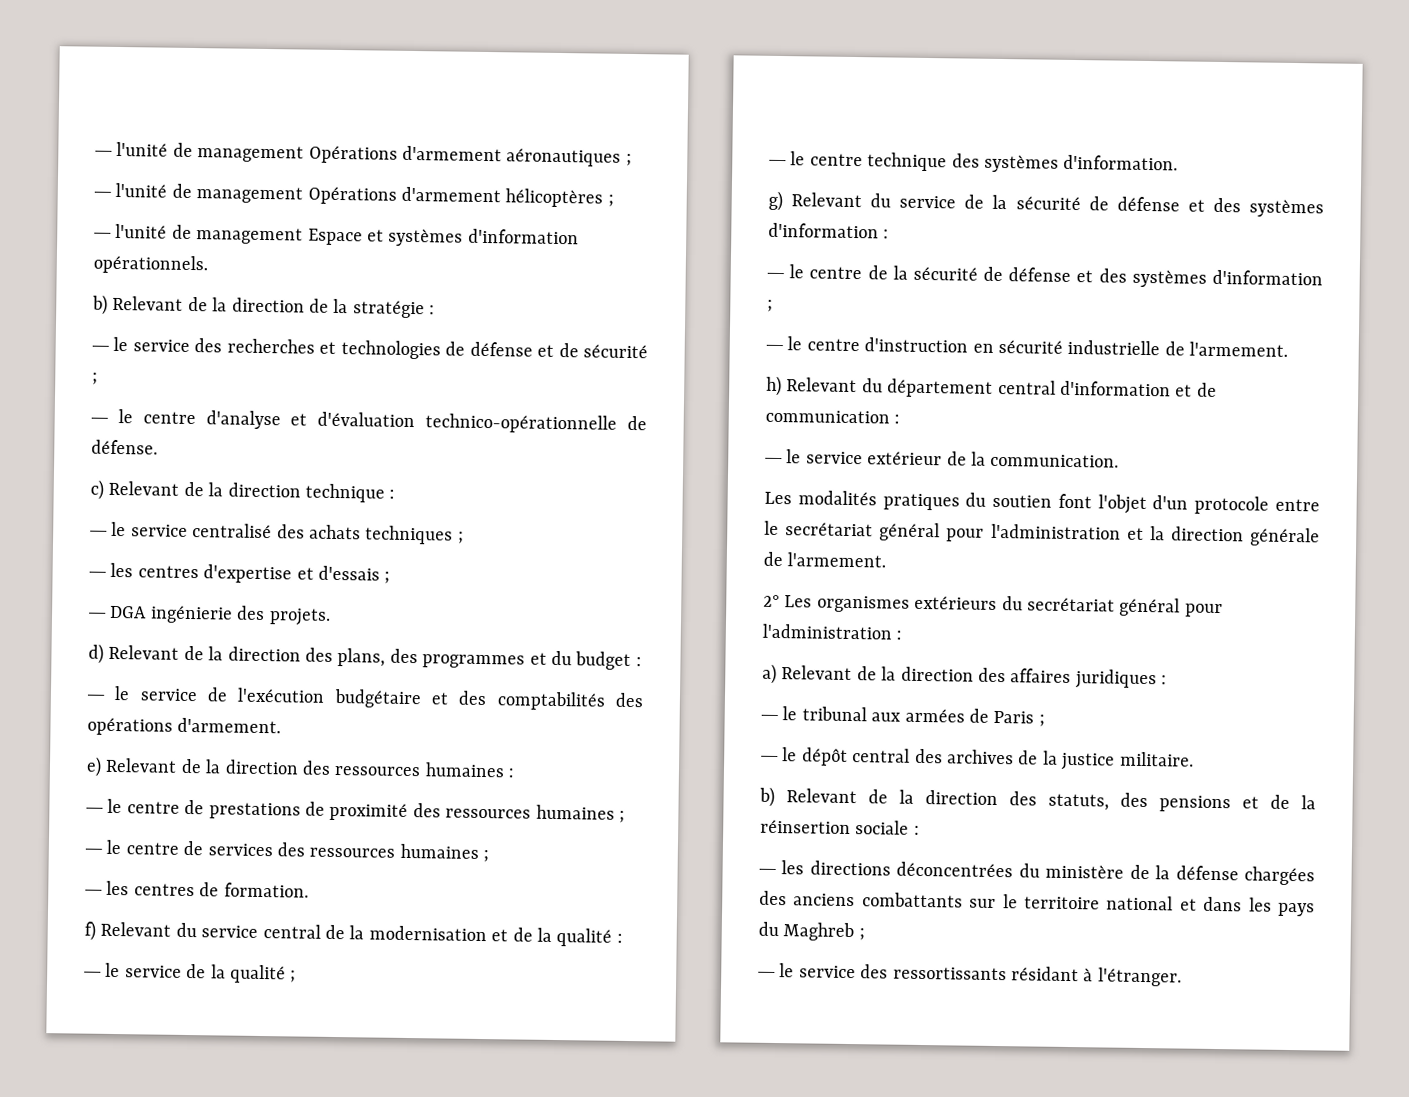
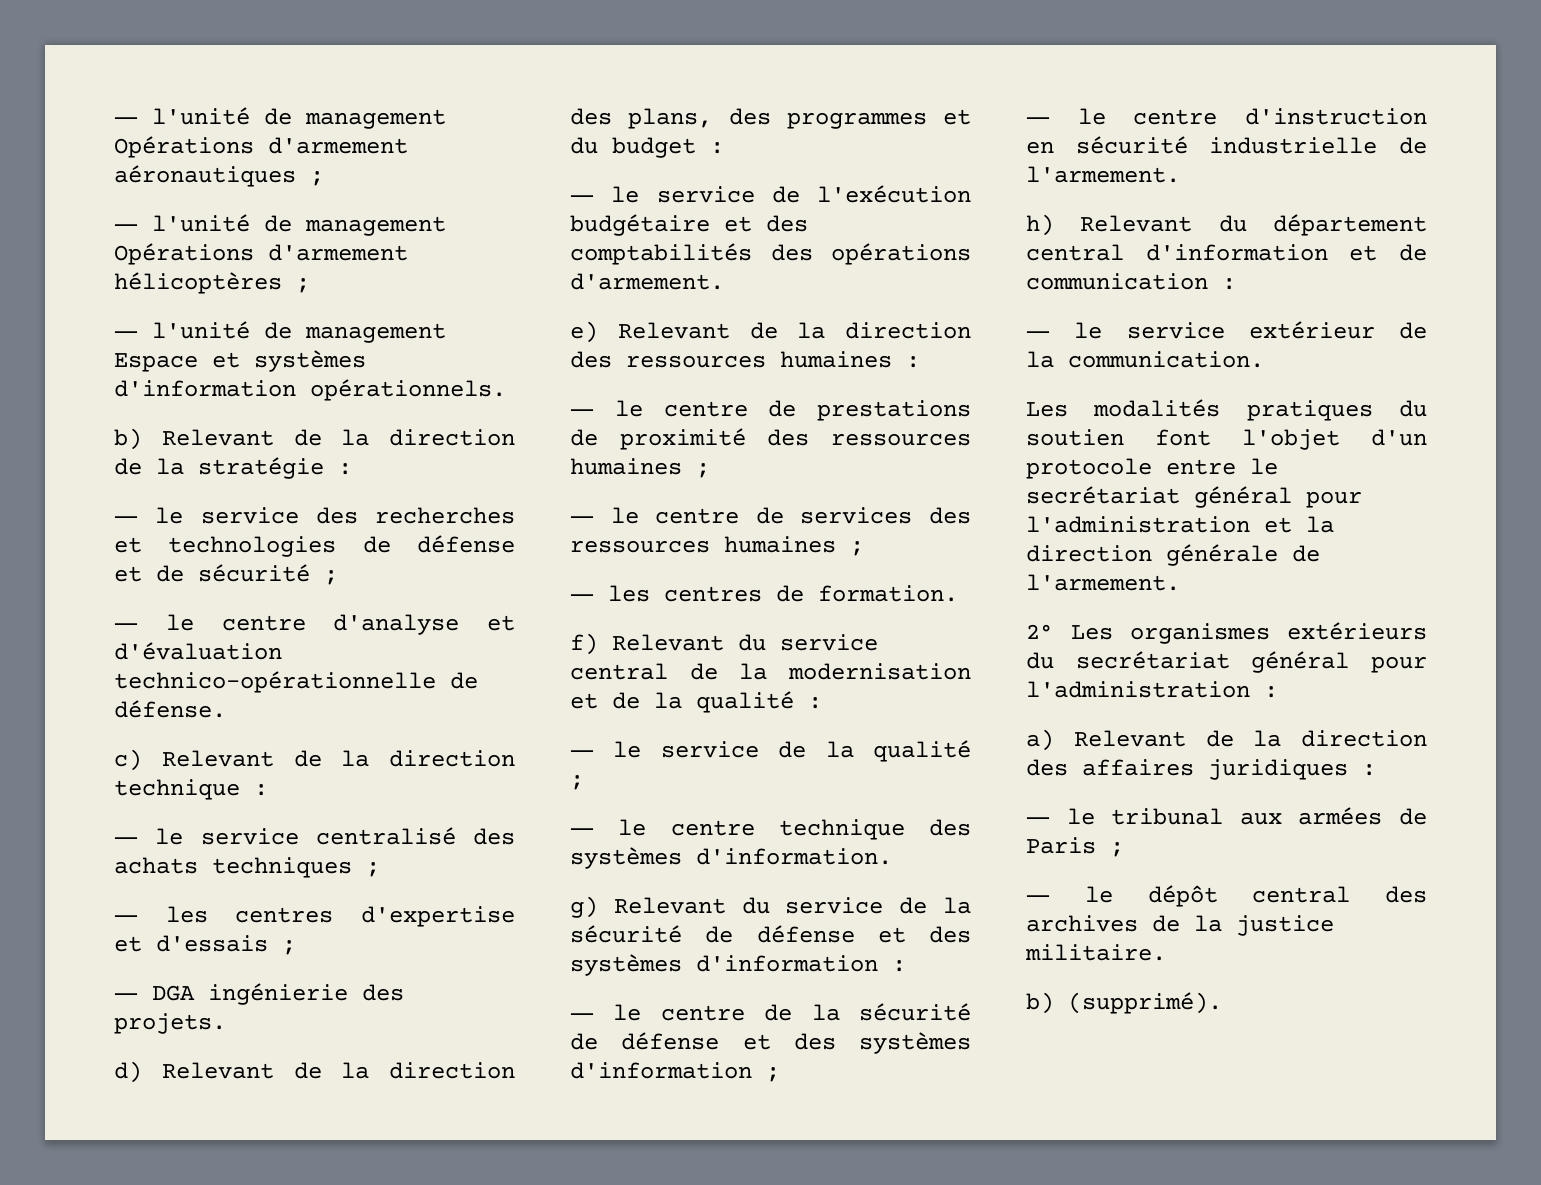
- b) Relevant de la direction des statuts, des pensions et de la réinsertion sociale :
- ― les directions déconcentrées du ministère de la défense chargées des anciens combattants sur le territoire national et dans les pays du Maghreb ;
- ― le service des ressortissants résidant à l'étranger.
+ b) (supprimé).

